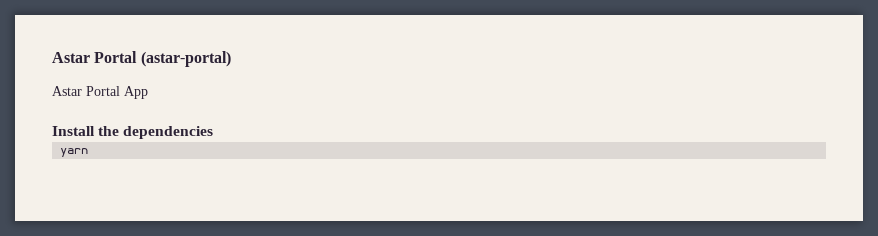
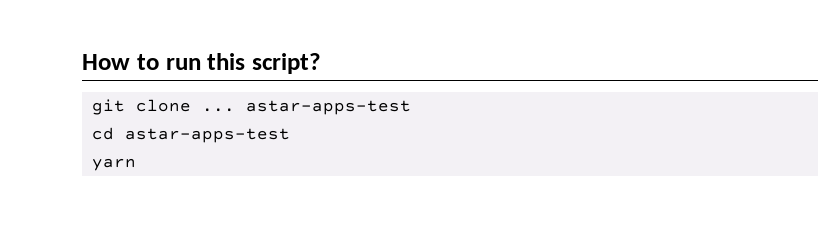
- Astar Portal (astar-portal)
- Astar Portal App
- Install the dependencies
+ How to run this script?
+ git clone ... astar-apps-test
+ cd astar-apps-test

